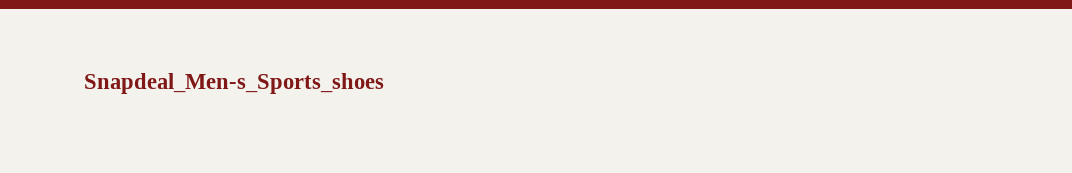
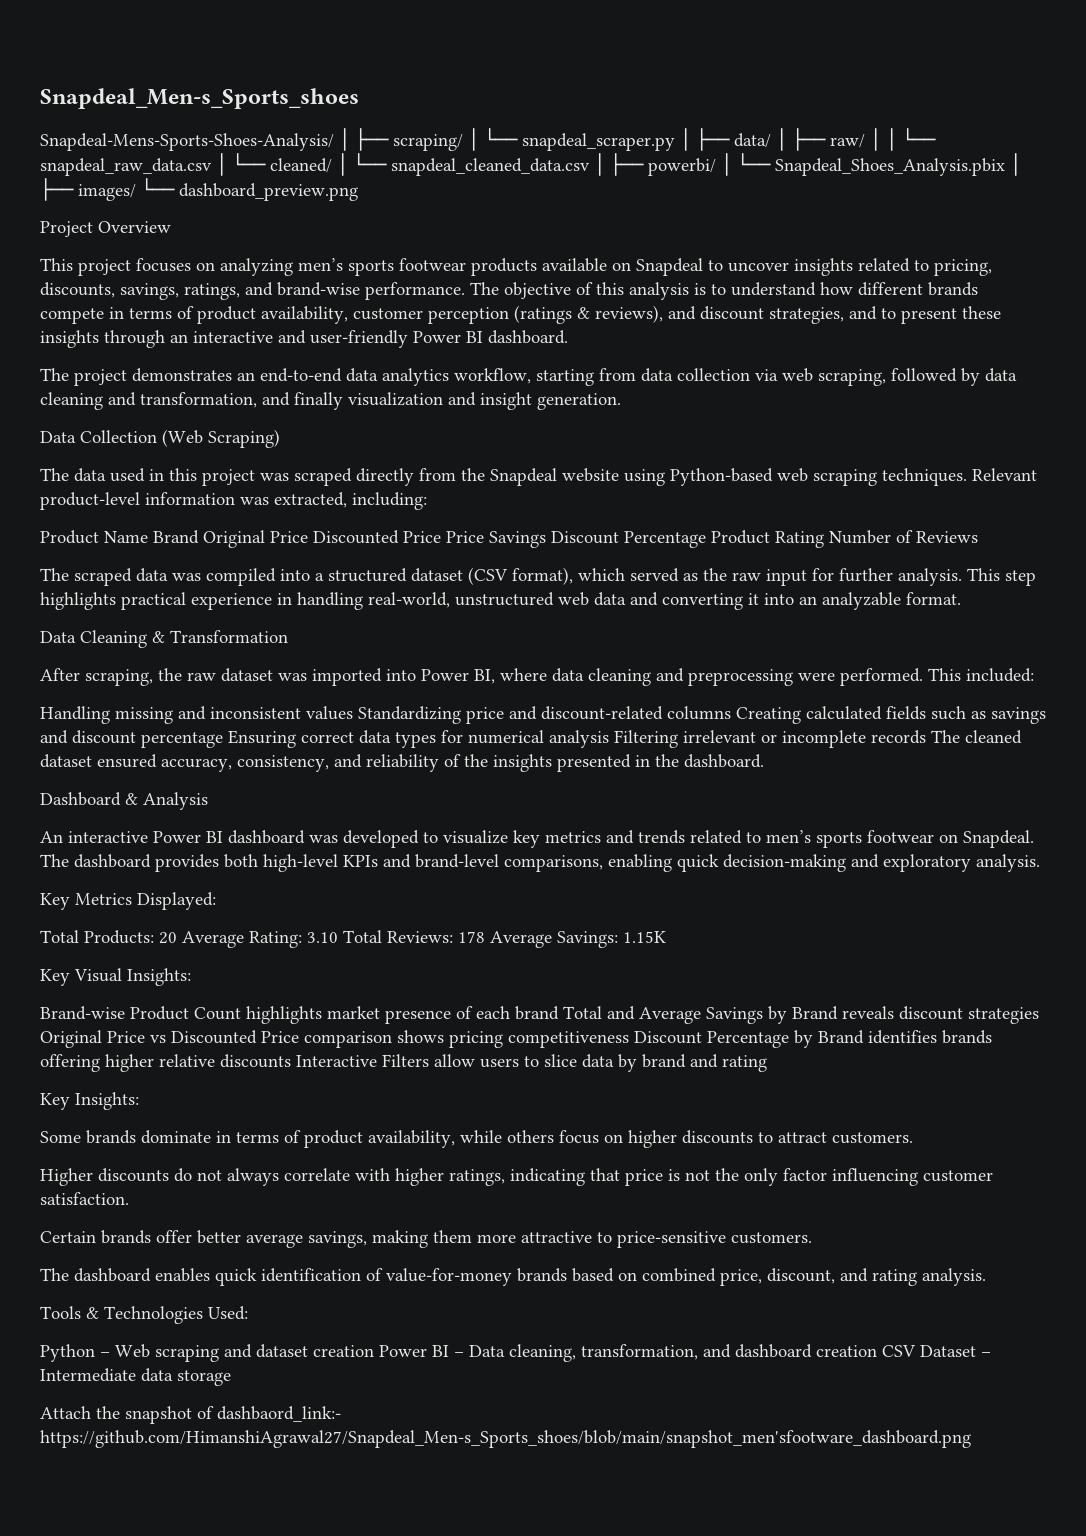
+ Snapdeal-Mens-Sports-Shoes-Analysis/ │ ├── scraping/ │ └── snapdeal_scraper.py │ ├── data/ │ ├── raw/ │ │ └── snapdeal_raw_data.csv │ └── cleaned/ │ └── snapdeal_cleaned_data.csv │ ├── powerbi/ │ └── Snapdeal_Shoes_Analysis.pbix │ ├── images/ └── dashboard_preview.png
+ Project Overview
+ This project focuses on analyzing men’s sports footwear products available on Snapdeal to uncover insights related to pricing, discounts, savings, ratings, and brand-wise performance. The objective of this analysis is to understand how different brands compete in terms of product availability, customer perception (ratings & reviews), and discount strategies, and to present these insights through an interactive and user-friendly Power BI dashboard.
+ The project demonstrates an end-to-end data analytics workflow, starting from data collection via web scraping, followed by data cleaning and transformation, and finally visualization and insight generation.
+ Data Collection (Web Scraping)
+ The data used in this project was scraped directly from the Snapdeal website using Python-based web scraping techniques. Relevant product-level information was extracted, including:
+ Product Name Brand Original Price Discounted Price Price Savings Discount Percentage Product Rating Number of Reviews
+ The scraped data was compiled into a structured dataset (CSV format), which served as the raw input for further analysis. This step highlights practical experience in handling real-world, unstructured web data and converting it into an analyzable format.
+ Data Cleaning & Transformation
+ After scraping, the raw dataset was imported into Power BI, where data cleaning and preprocessing were performed. This included:
+ Handling missing and inconsistent values Standardizing price and discount-related columns Creating calculated fields such as savings and discount percentage Ensuring correct data types for numerical analysis Filtering irrelevant or incomplete records The cleaned dataset ensured accuracy, consistency, and reliability of the insights presented in the dashboard.
+ Dashboard & Analysis
+ An interactive Power BI dashboard was developed to visualize key metrics and trends related to men’s sports footwear on Snapdeal. The dashboard provides both high-level KPIs and brand-level comparisons, enabling quick decision-making and exploratory analysis.
+ Key Metrics Displayed:
+ Total Products: 20 Average Rating: 3.10 Total Reviews: 178 Average Savings: 1.15K
+ Key Visual Insights:
+ Brand-wise Product Count highlights market presence of each brand Total and Average Savings by Brand reveals discount strategies Original Price vs Discounted Price comparison shows pricing competitiveness Discount Percentage by Brand identifies brands offering higher relative discounts Interactive Filters allow users to slice data by brand and rating
+ Key Insights:
+ Some brands dominate in terms of product availability, while others focus on higher discounts to attract customers.
+ Higher discounts do not always correlate with higher ratings, indicating that price is not the only factor influencing customer satisfaction.
+ Certain brands offer better average savings, making them more attractive to price-sensitive customers.
+ The dashboard enables quick identification of value-for-money brands based on combined price, discount, and rating analysis.
+ Tools & Technologies Used:
+ Python – Web scraping and dataset creation Power BI – Data cleaning, transformation, and dashboard creation CSV Dataset – Intermediate data storage
+ Attach the snapshot of dashbaord_link:- https://github.com/HimanshiAgrawal27/Snapdeal_Men-s_Sports_shoes/blob/main/snapshot_men'sfootware_dashboard.png

